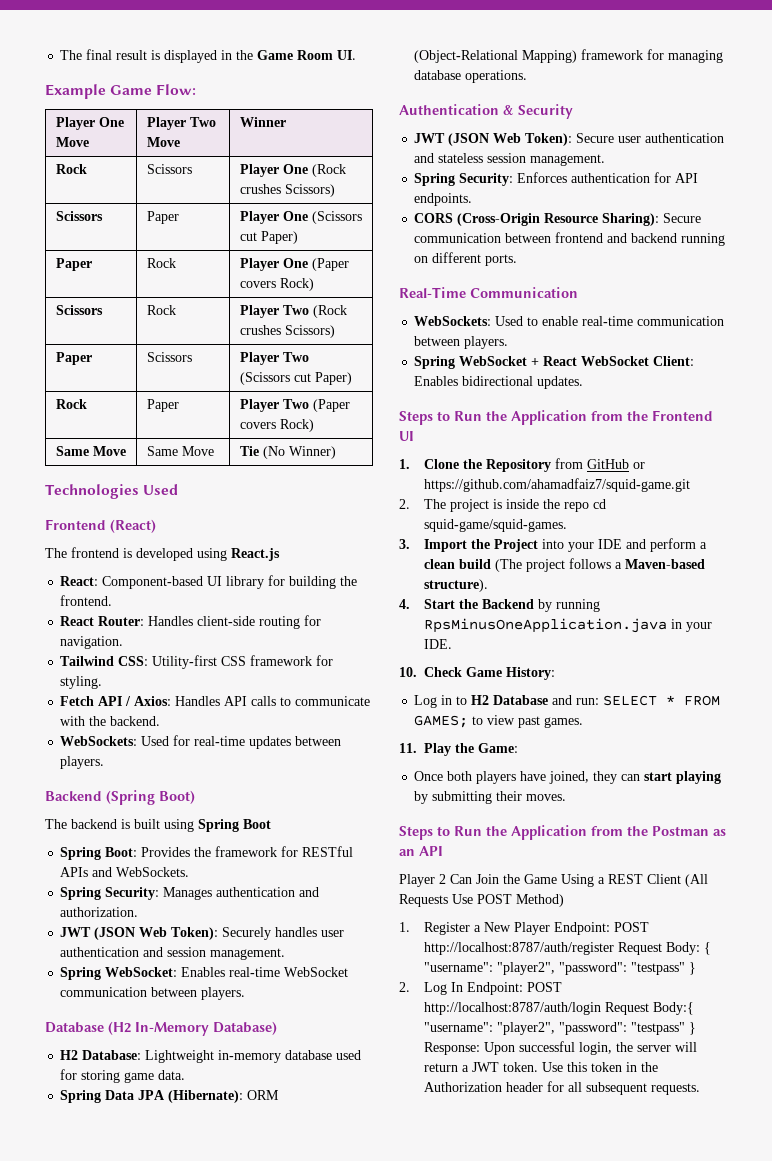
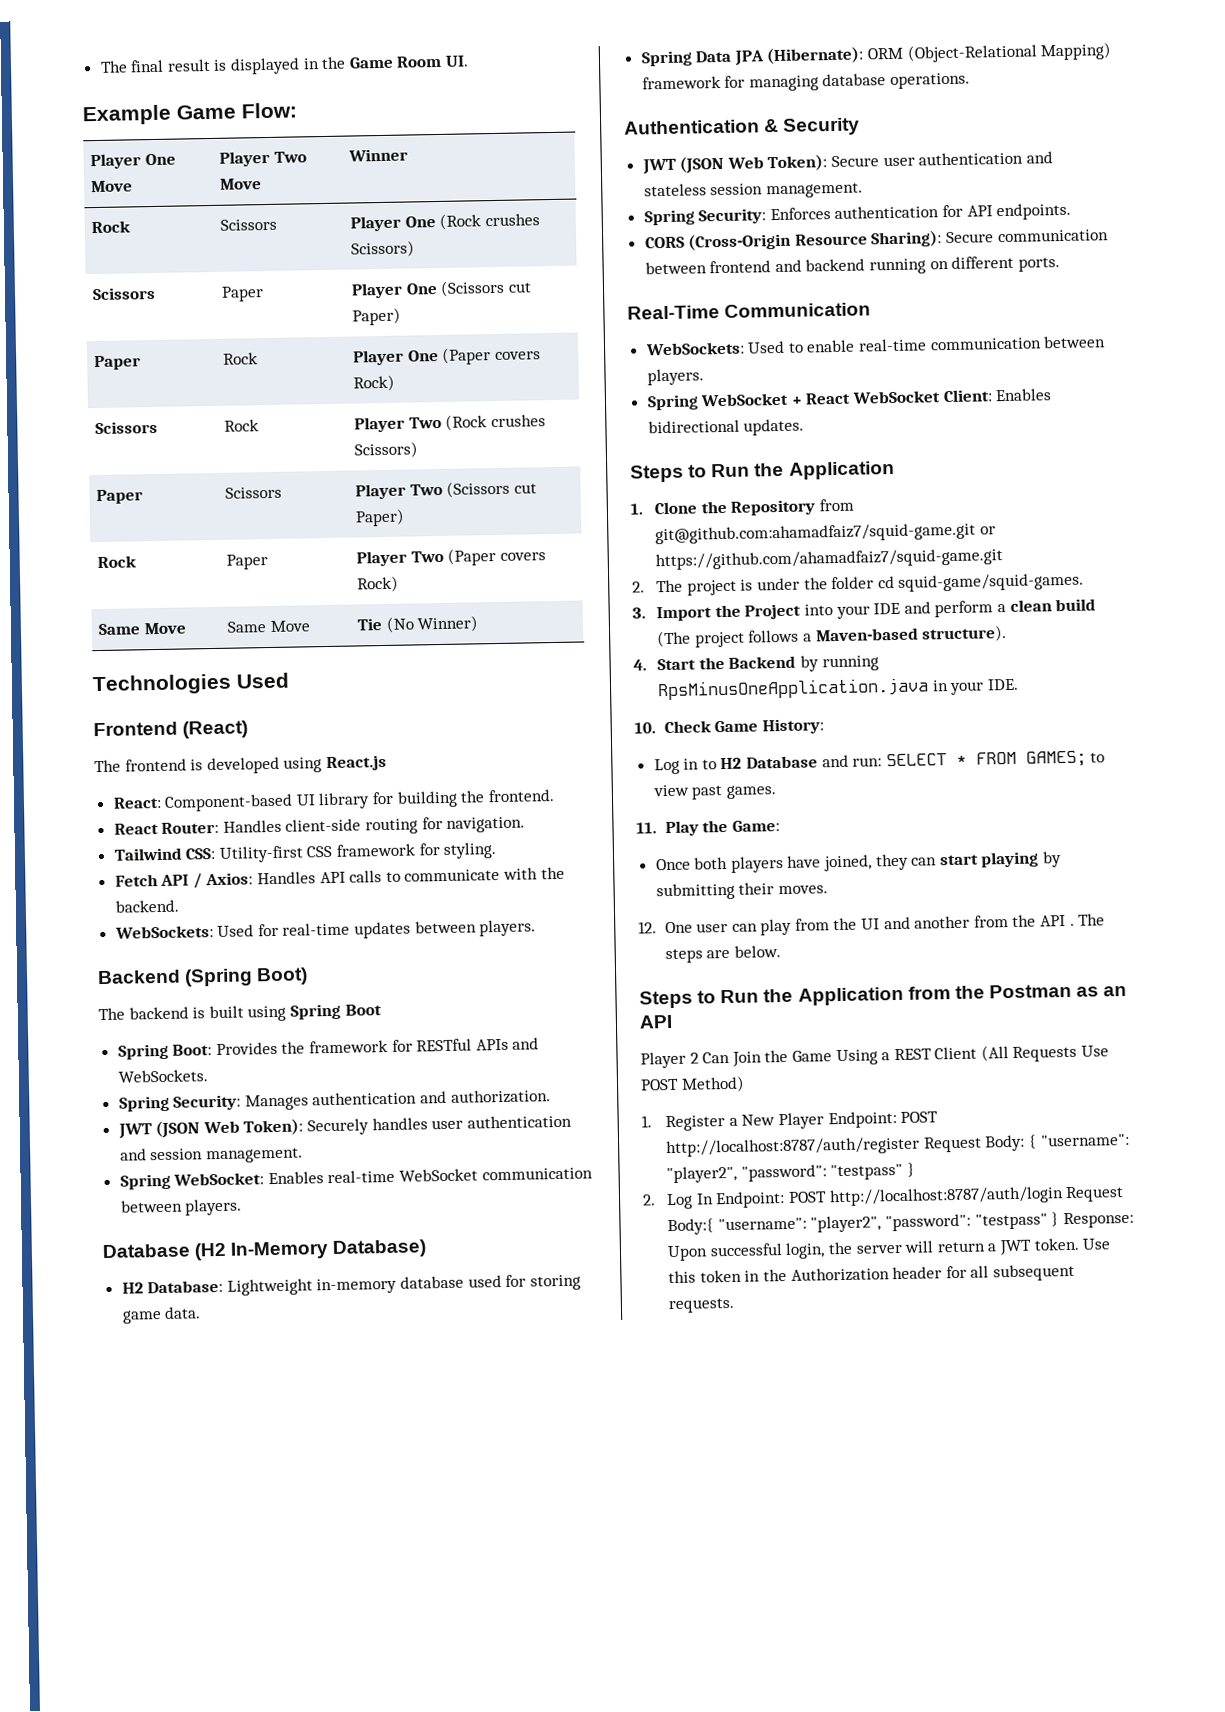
  Spring WebSocket + React WebSocket Client: Enables bidirectional updates.
- Steps to Run the Application from the Frontend UI
+ Steps to Run the Application
- 1. Clone the Repository from GitHub or https://github.com/ahamadfaiz7/squid-game.git
+ 1. Clone the Repository from git@github.com:ahamadfaiz7/squid-game.git or https://github.com/ahamadfaiz7/squid-game.git
- 2. The project is inside the repo cd squid-game/squid-games.
+ 2. The project is under the folder cd squid-game/squid-games.
+ 12. One user can play from the UI and another from the API . The steps are below.

